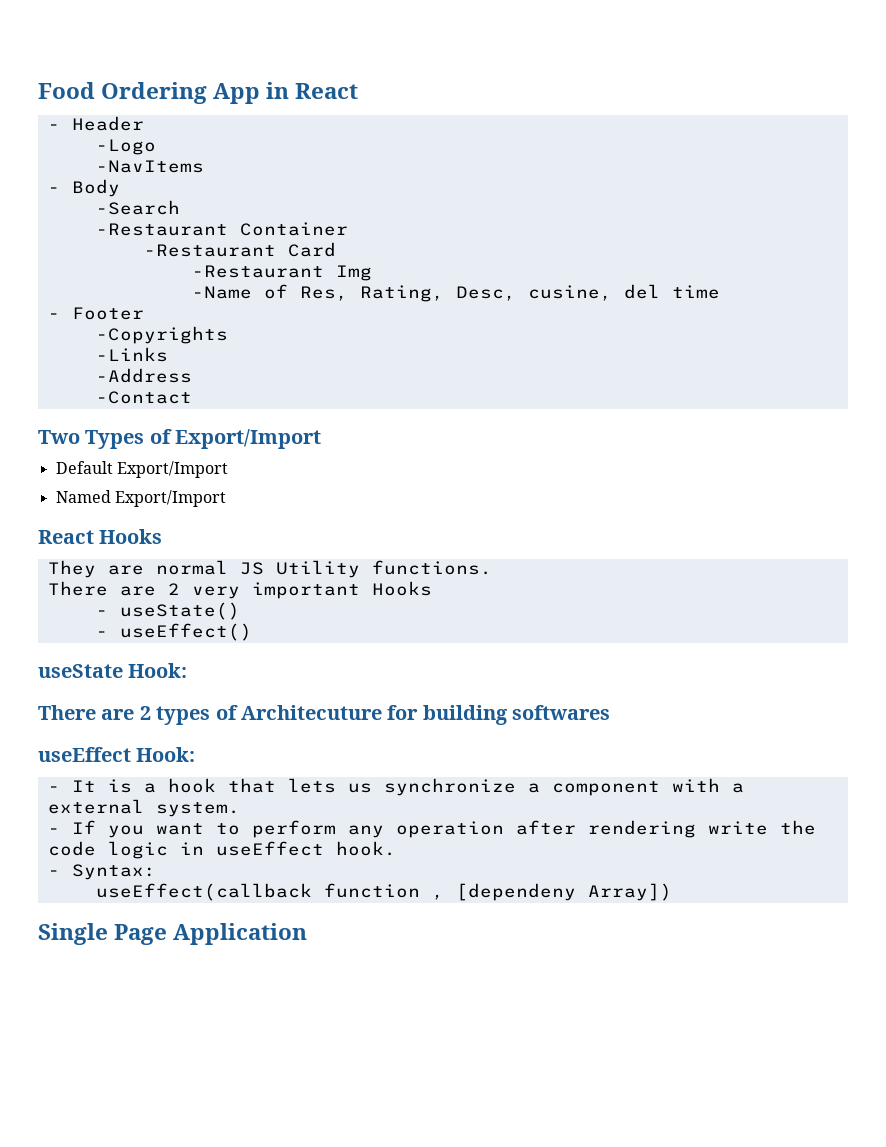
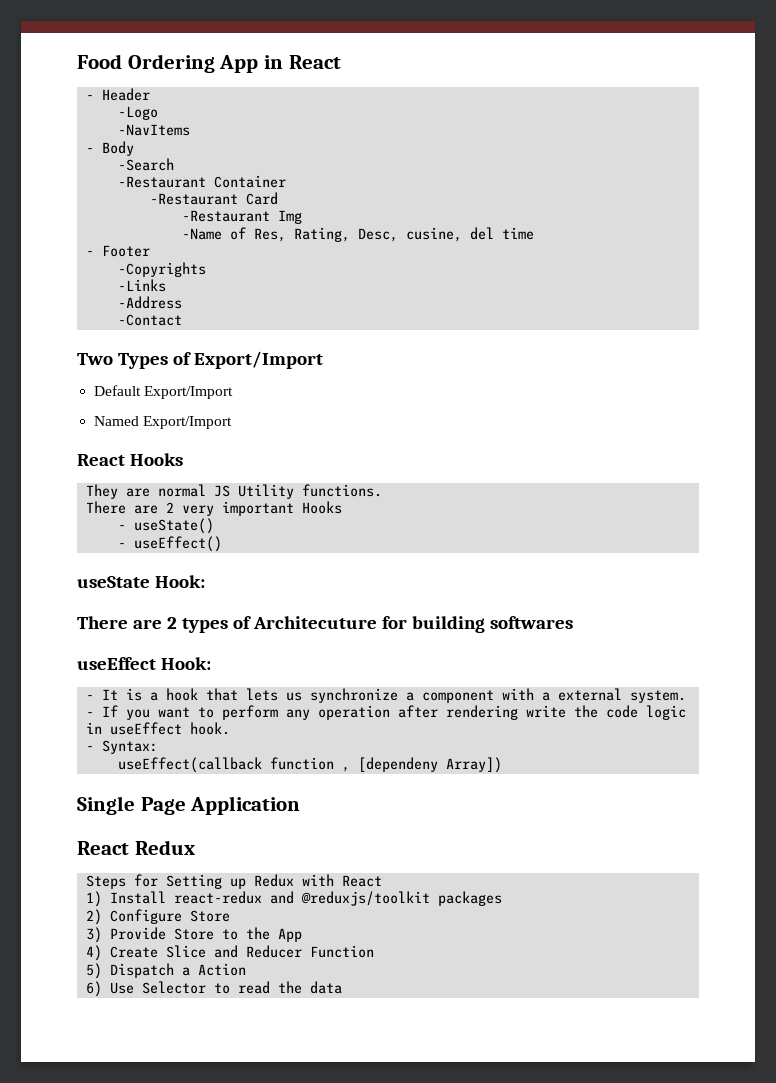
+ React Redux
+ Steps for Setting up Redux with React
+ 1) Install react-redux and @reduxjs/toolkit packages
+ 2) Configure Store
+ 3) Provide Store to the App
+ 4) Create Slice and Reducer Function
+ 5) Dispatch a Action
+ 6) Use Selector to read the data

